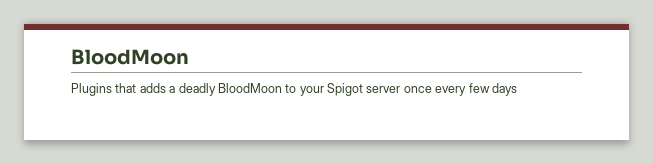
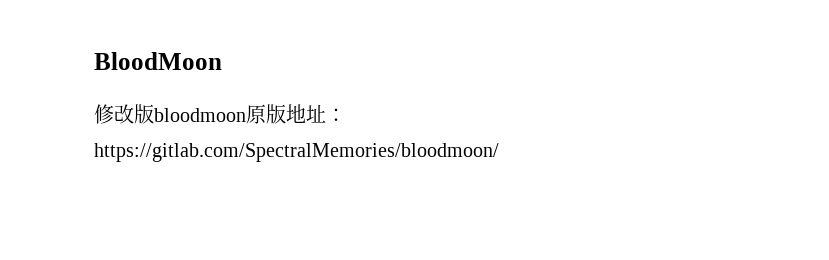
- Plugins that adds a deadly BloodMoon to your Spigot server once every few days
+ 修改版bloodmoon原版地址：https://gitlab.com/SpectralMemories/bloodmoon/

